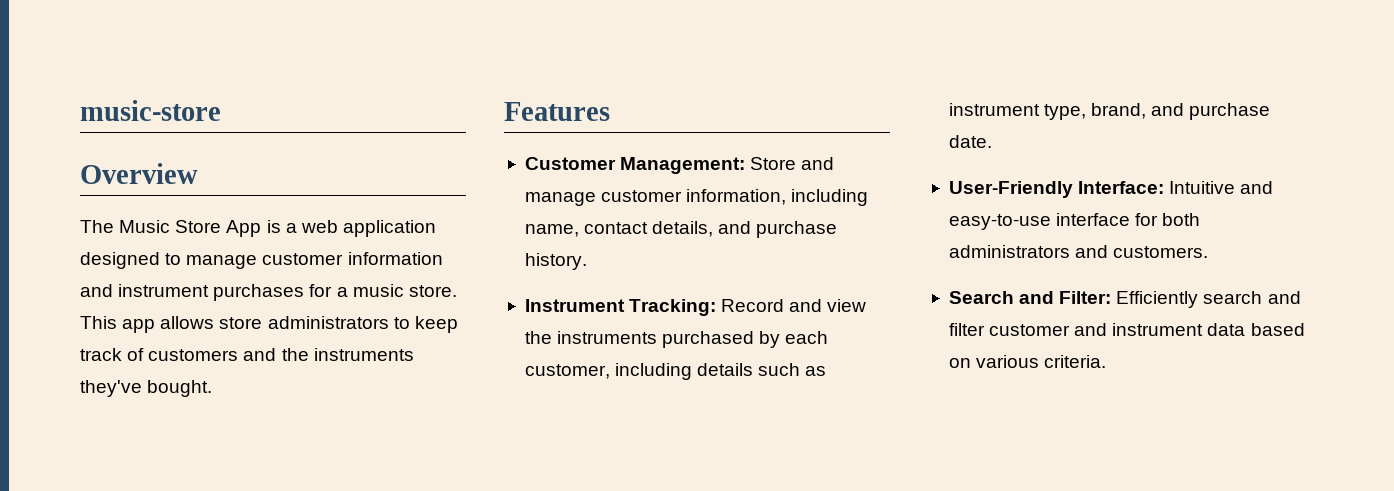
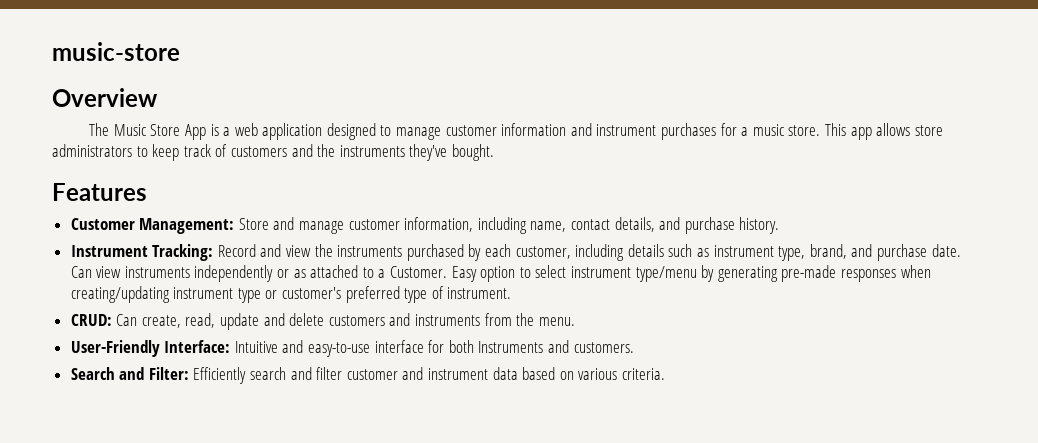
+ Can view instruments independently or as attached to a Customer. Easy option to select instrument type/menu by generating pre-made responses when creating/updating instrument type or customer's preferred type of instrument.
+ CRUD: Can create, read, update and delete customers and instruments from the menu.
- User-Friendly Interface: Intuitive and easy-to-use interface for both administrators and customers.
+ User-Friendly Interface: Intuitive and easy-to-use interface for both Instruments and customers.

